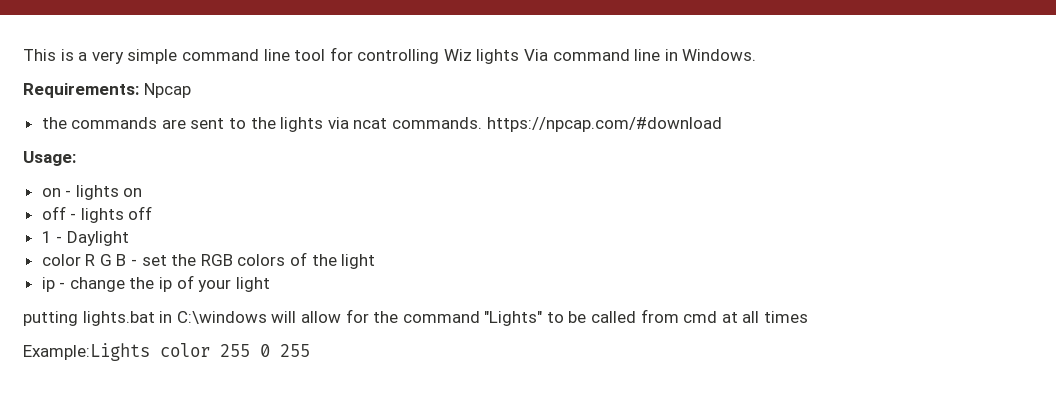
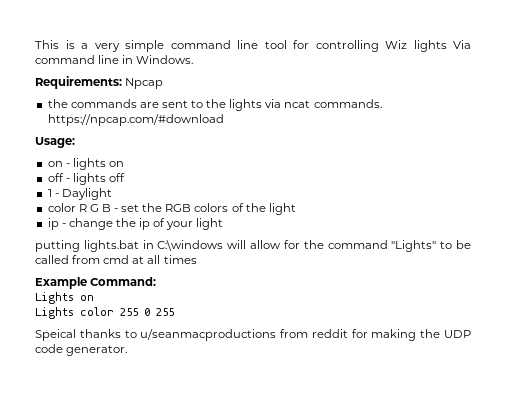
- Example:Lights color 255 0 255
+ Example Command:
+ Lights on
+ Lights color 255 0 255
+ Speical thanks to u/seanmacproductions from reddit for making the UDP code generator.

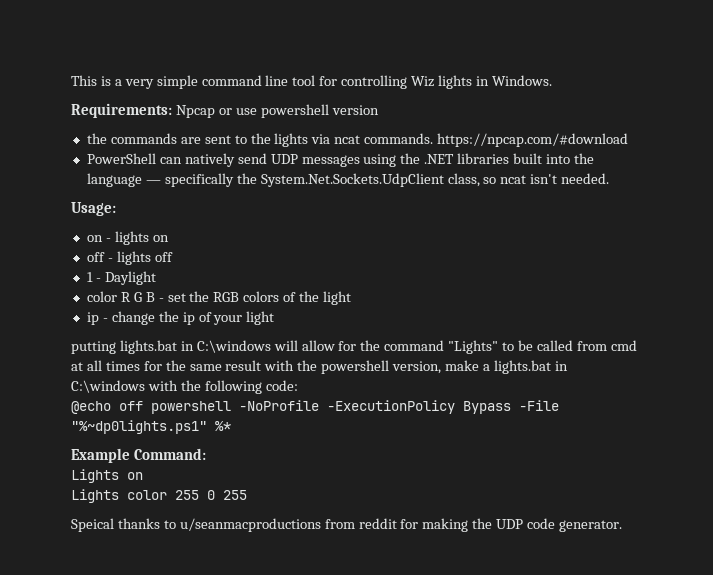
- This is a very simple command line tool for controlling Wiz lights Via command line in Windows.
+ This is a very simple command line tool for controlling Wiz lights in Windows.
- Requirements: Npcap
+ Requirements: Npcap or use powershell version
+ PowerShell can natively send UDP messages using the .NET libraries built into the language — specifically the System.Net.Sockets.UdpClient class, so ncat isn't needed.
- putting lights.bat in C:\windows will allow for the command "Lights" to be called from cmd at all times
+ putting lights.bat in C:\windows will allow for the command "Lights" to be called from cmd at all times for the same result with the powershell version, make a lights.bat in C:\windows with the following code:
+ @echo off powershell -NoProfile -ExecutionPolicy Bypass -File "%~dp0lights.ps1" %*

